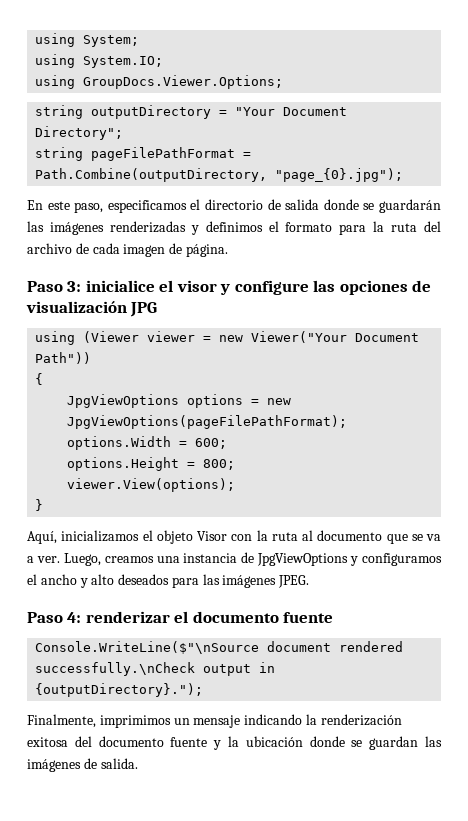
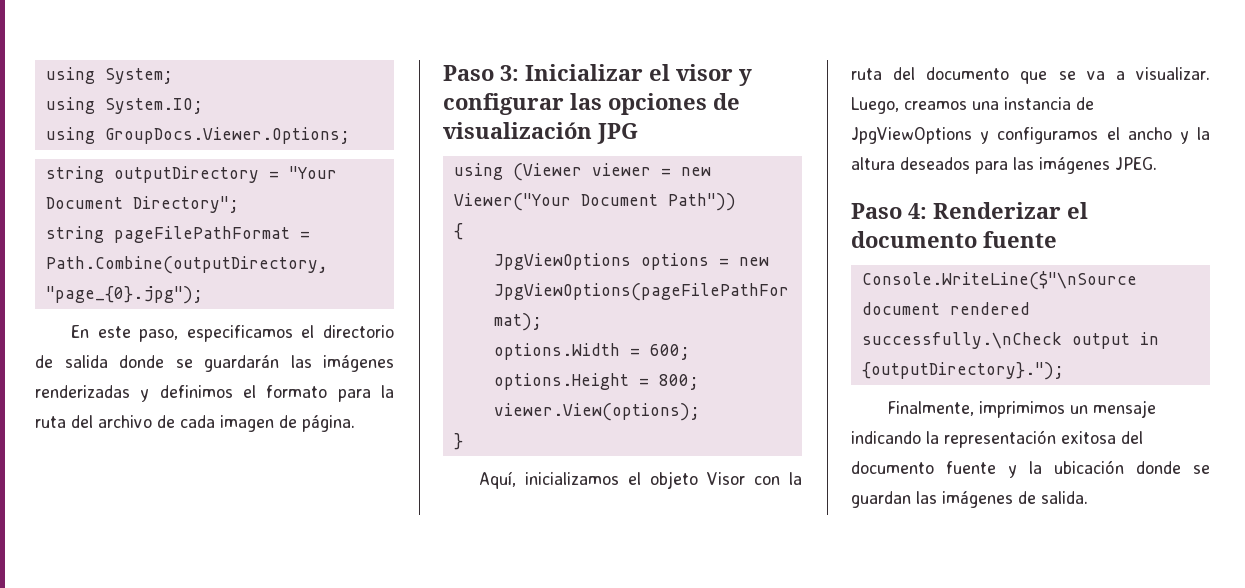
- Paso 3: inicialice el visor y configure las opciones de visualización JPG
+ Paso 3: Inicializar el visor y configurar las opciones de visualización JPG
- Aquí, inicializamos el objeto Visor con la ruta al documento que se va a ver.
+ Aquí, inicializamos el objeto Visor con la ruta del documento que se va a visualizar.
- Luego, creamos una instancia de JpgViewOptions y configuramos el ancho y alto deseados para las imágenes JPEG.
+ Luego, creamos una instancia de JpgViewOptions y configuramos el ancho y la altura deseados para las imágenes JPEG.
- Paso 4: renderizar el documento fuente
+ Paso 4: Renderizar el documento fuente
- Finalmente, imprimimos un mensaje indicando la renderización exitosa del documento fuente y la ubicación donde se guardan las imágenes de salida.
+ Finalmente, imprimimos un mensaje indicando la representación exitosa del documento fuente y la ubicación donde se guardan las imágenes de salida.

